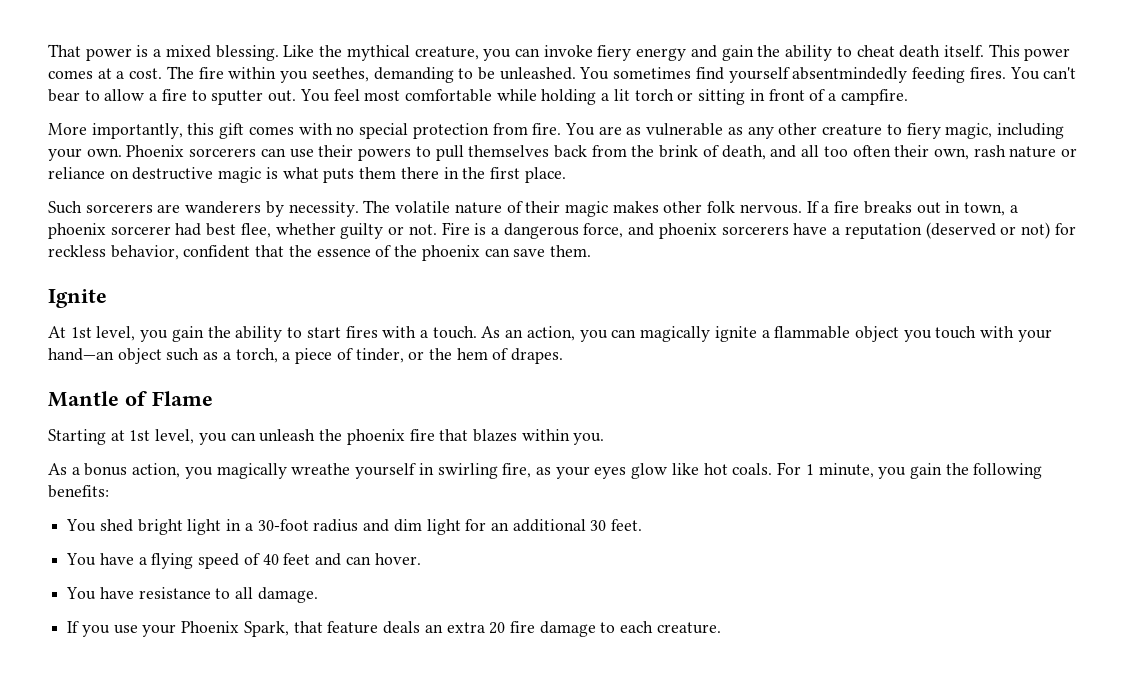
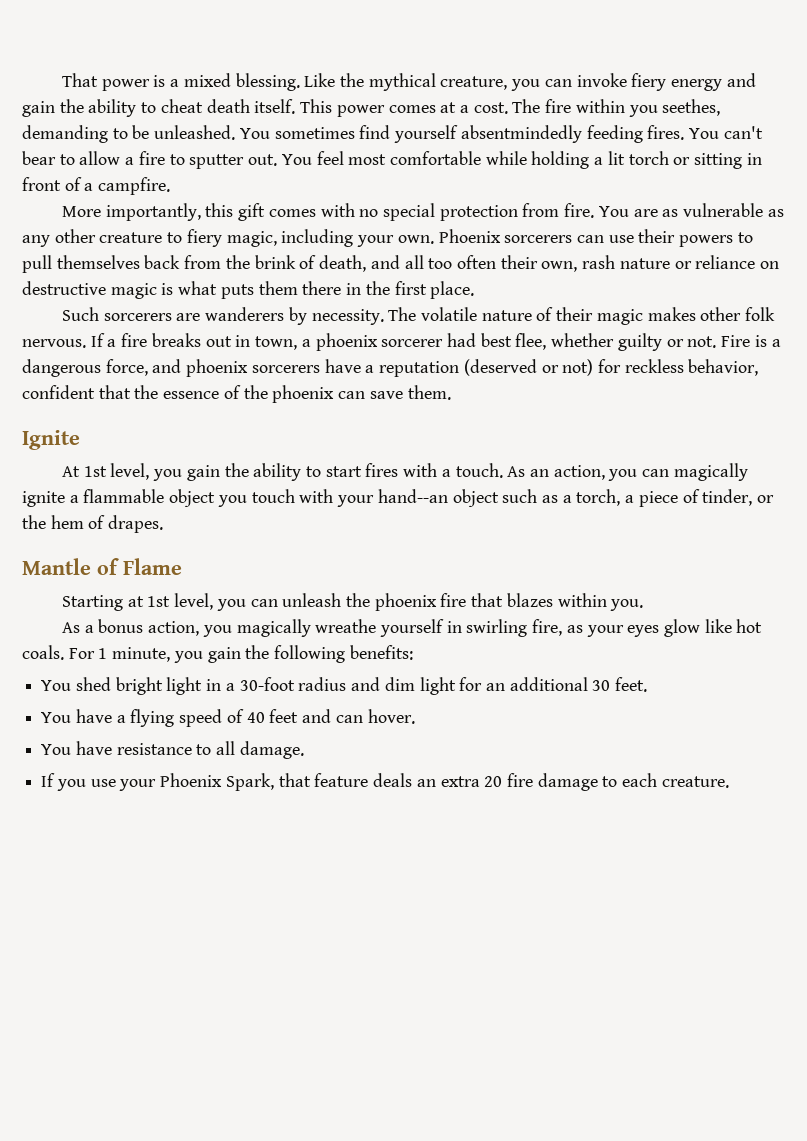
- As an action, you can magically ignite a flammable object you touch with your hand—an object such as a torch, a piece of tinder, or the hem of drapes.
+ As an action, you can magically ignite a flammable object you touch with your hand--an object such as a torch, a piece of tinder, or the hem of drapes.

